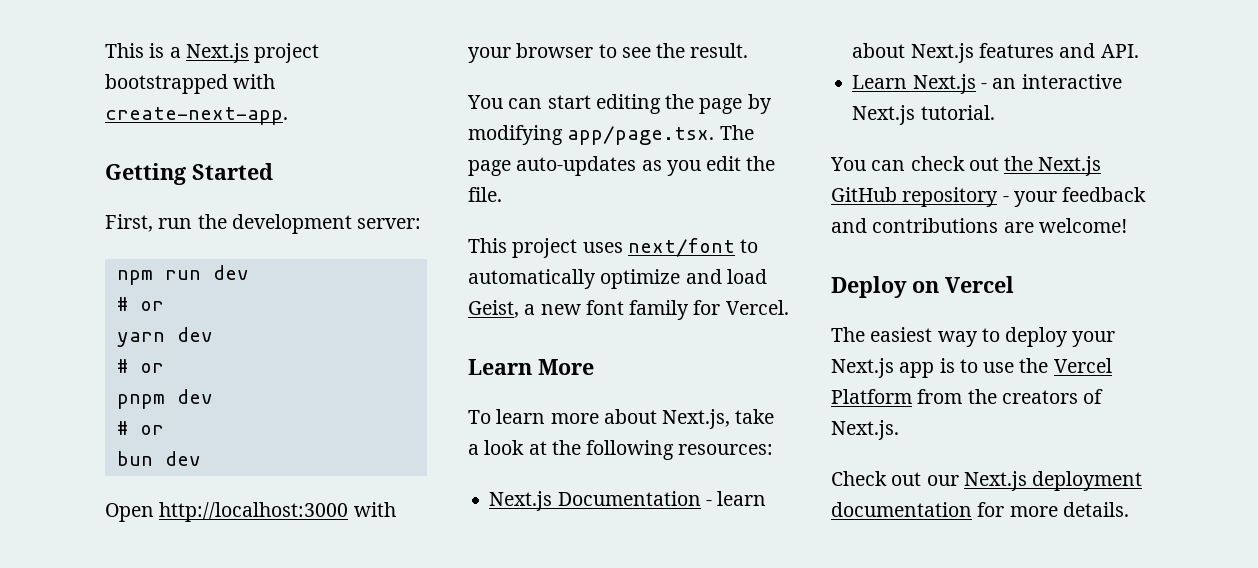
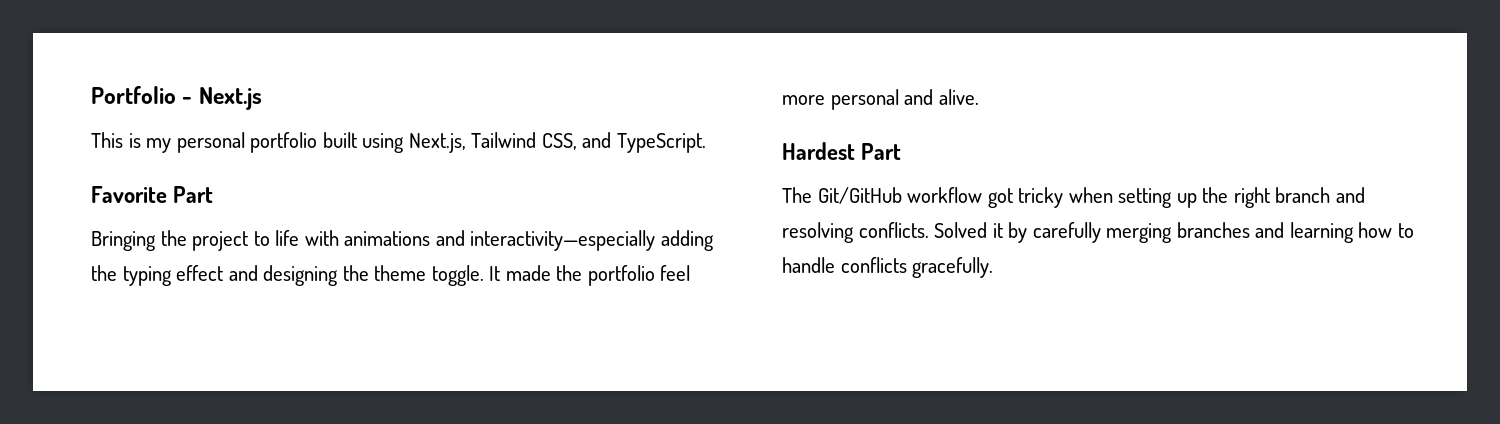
- This is a Next.js project bootstrapped with create-next-app.
- Getting Started
- First, run the development server:
- npm run dev
- # or
- yarn dev
- # or
- pnpm dev
- # or
- bun dev
- Open http://localhost:3000 with your browser to see the result.
- You can start editing the page by modifying app/page.tsx. The page auto-updates as you edit the file.
- This project uses next/font to automatically optimize and load Geist, a new font family for Vercel.
- Learn More
- To learn more about Next.js, take a look at the following resources:
- Next.js Documentation - learn about Next.js features and API.
- Learn Next.js - an interactive Next.js tutorial.
- You can check out the Next.js GitHub repository - your feedback and contributions are welcome!
- Deploy on Vercel
- The easiest way to deploy your Next.js app is to use the Vercel Platform from the creators of Next.js.
- Check out our Next.js deployment documentation for more details.
+ Portfolio - Next.js
+ This is my personal portfolio built using Next.js, Tailwind CSS, and TypeScript.
+ Favorite Part
+ Bringing the project to life with animations and interactivity—especially adding the typing effect and designing the theme toggle. It made the portfolio feel more personal and alive.
+ Hardest Part
+ The Git/GitHub workflow got tricky when setting up the right branch and resolving conflicts. Solved it by carefully merging branches and learning how to handle conflicts gracefully.

